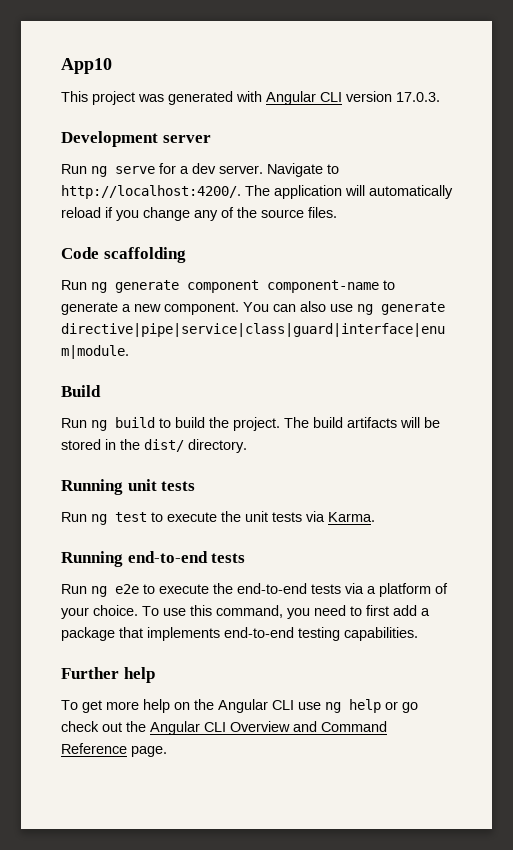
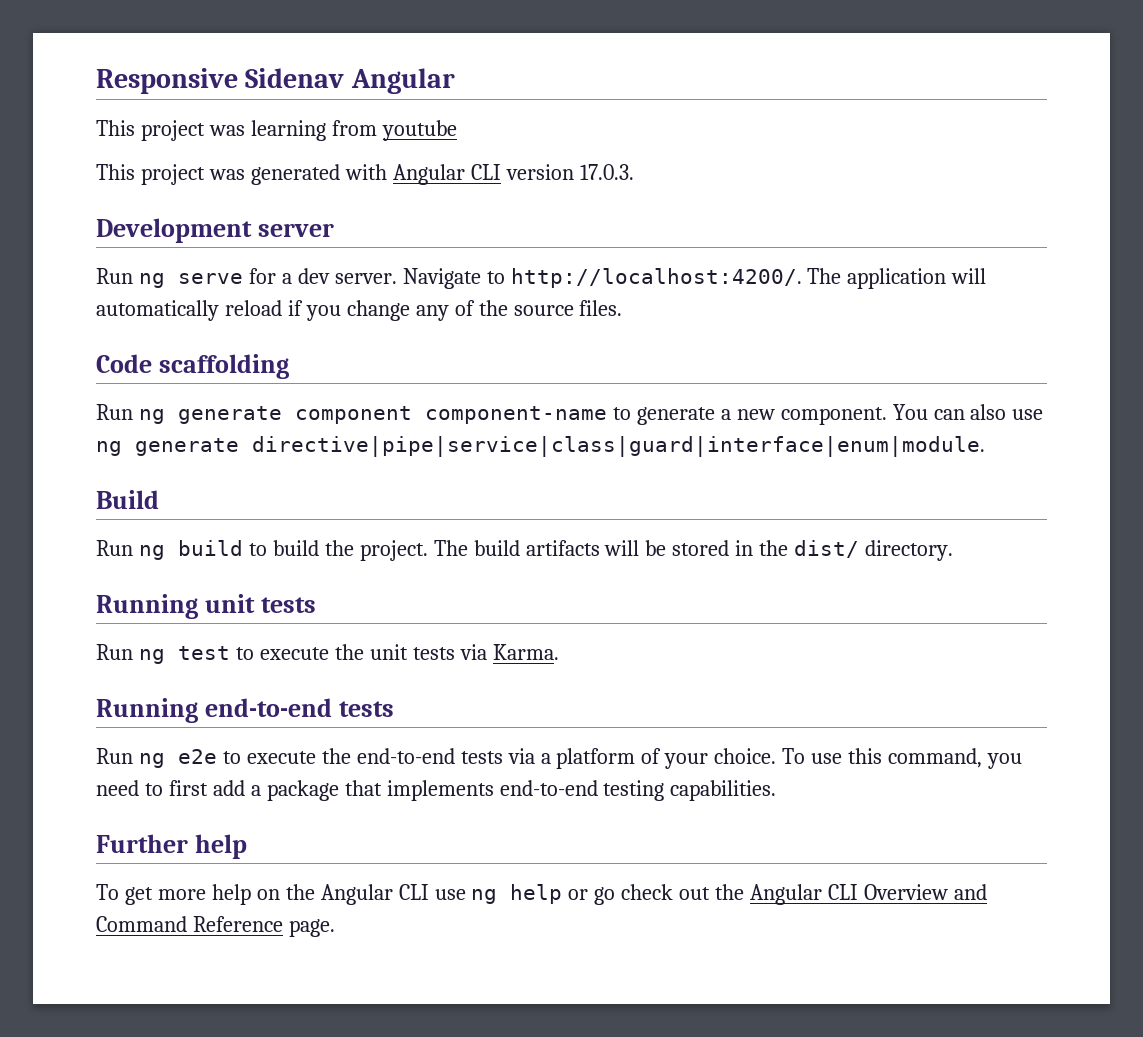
- App10
+ Responsive Sidenav Angular
+ This project was learning from youtube

